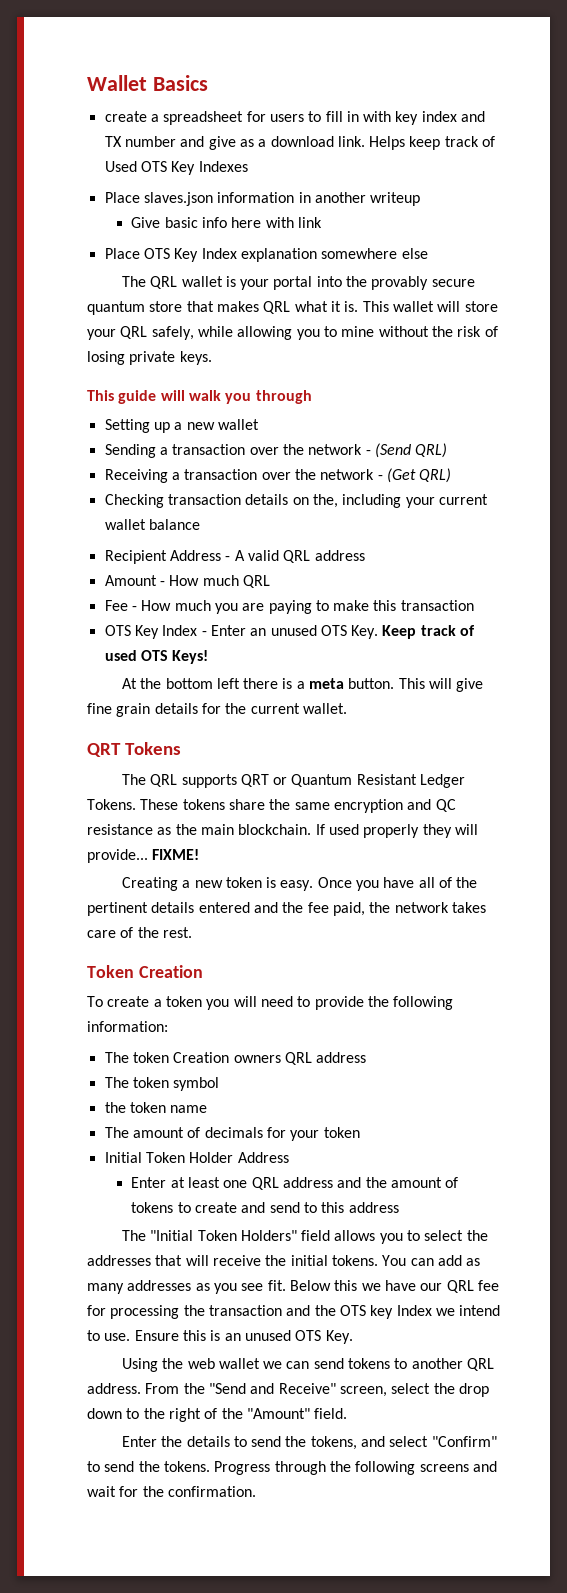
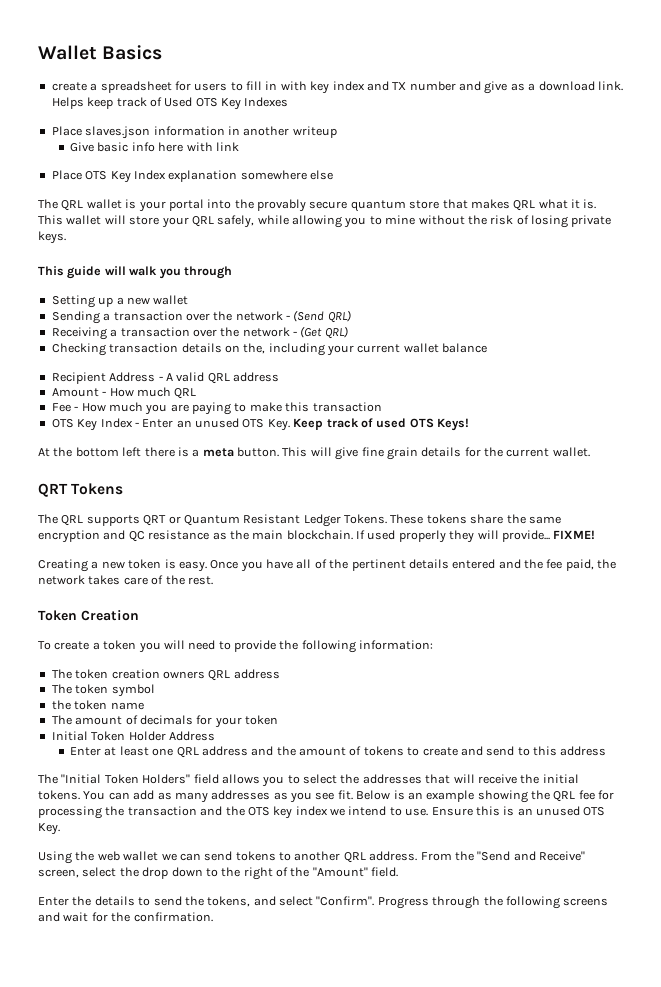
- The token Creation owners QRL address
+ The token creation owners QRL address
- Below this we have our QRL fee for processing the transaction and the OTS key Index we intend to use.
+ Below is an example showing the QRL fee for processing the transaction and the OTS key index we intend to use.
- Enter the details to send the tokens, and select "Confirm" to send the tokens.
+ Enter the details to send the tokens, and select "Confirm".

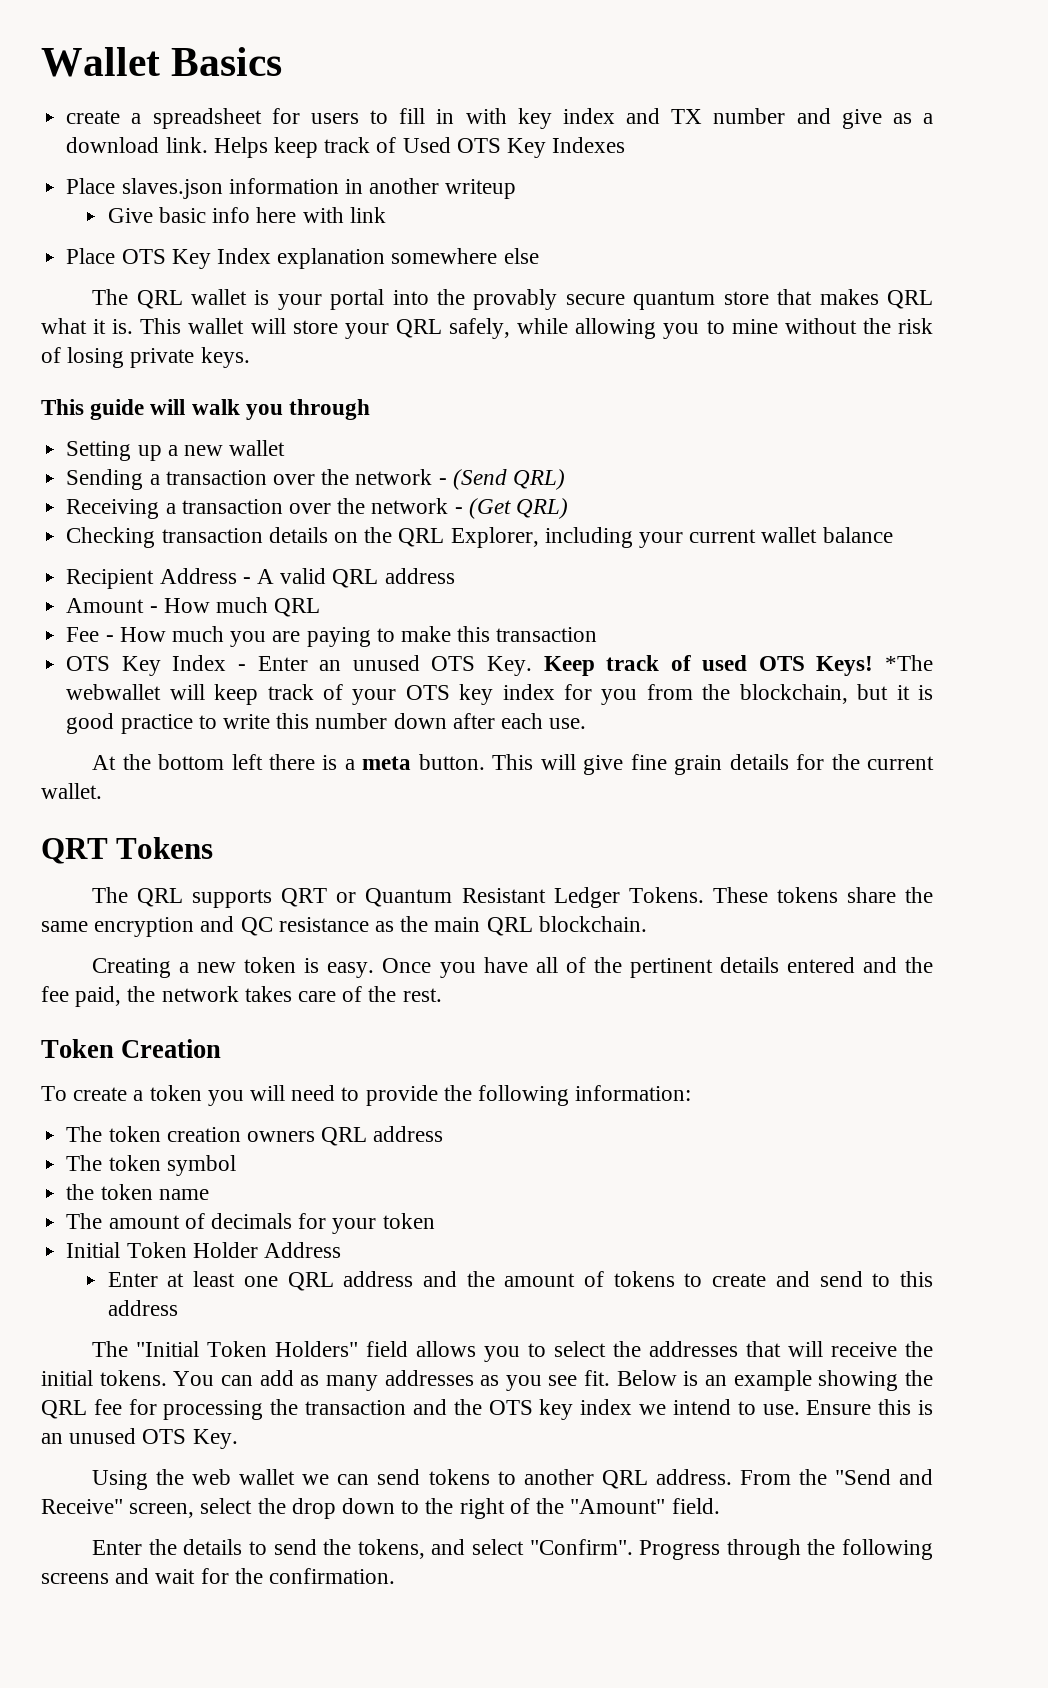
- Checking transaction details on the, including your current wallet balance
+ Checking transaction details on the QRL Explorer, including your current wallet balance
+ *The webwallet will keep track of your OTS key index for you from the blockchain, but it is good practice to write this number down after each use.
- These tokens share the same encryption and QC resistance as the main blockchain. If used properly they will provide... FIXME!
+ These tokens share the same encryption and QC resistance as the main QRL blockchain.

